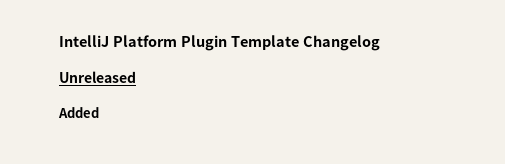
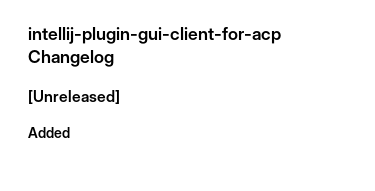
- IntelliJ Platform Plugin Template Changelog
+ intellij-plugin-gui-client-for-acp Changelog
- Unreleased
+ [Unreleased]

